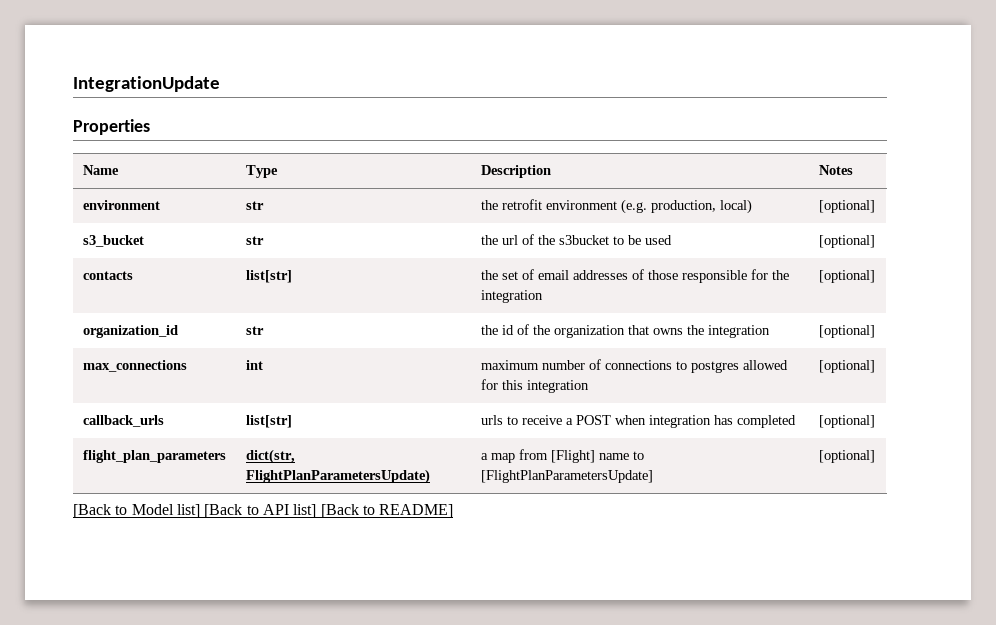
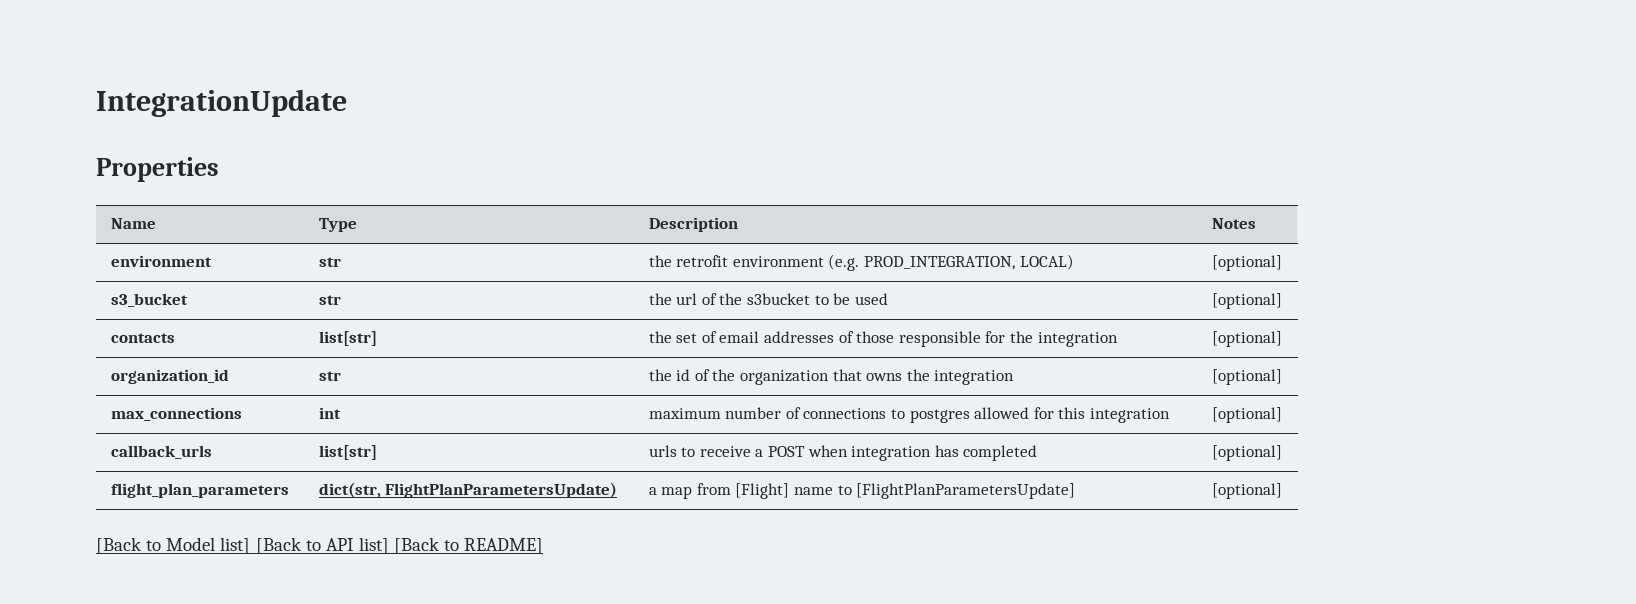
- environment | str | the retrofit environment (e.g. production, local) | [optional]
+ environment | str | the retrofit environment (e.g. PROD_INTEGRATION, LOCAL) | [optional]

